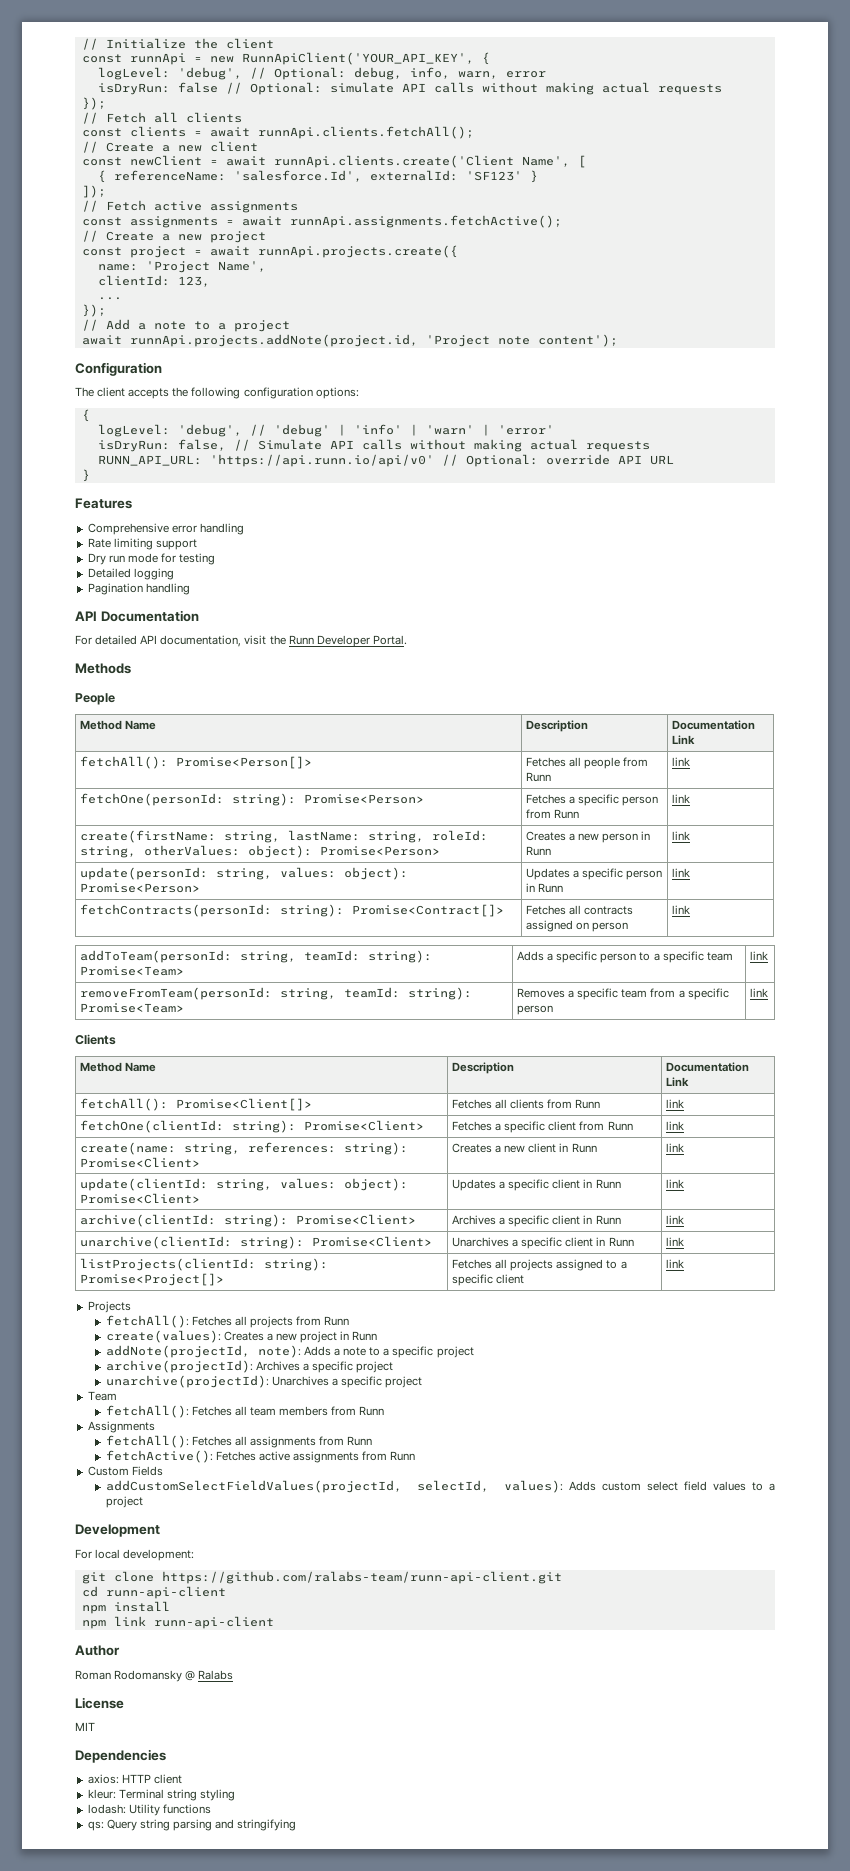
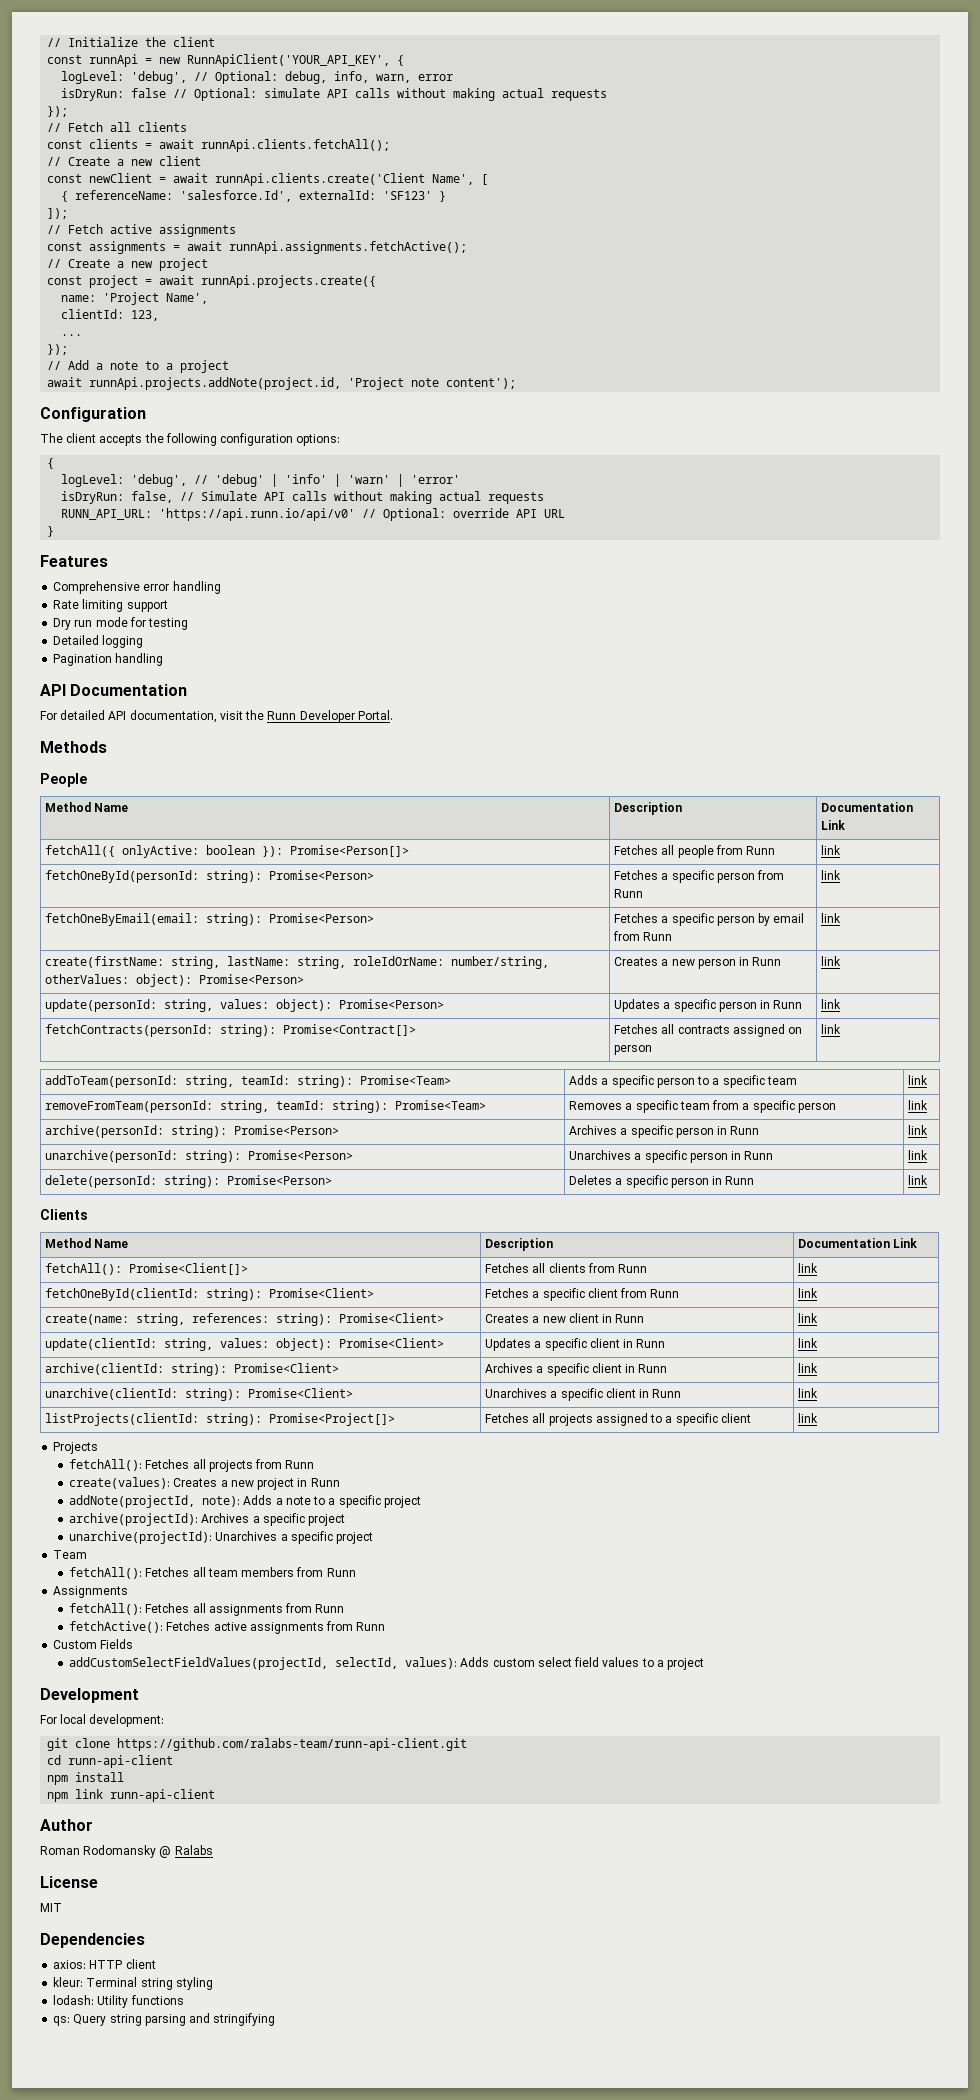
- fetchAll(): Promise<Person[]> | Fetches all people from Runn | link
+ fetchAll({ onlyActive: boolean }): Promise<Person[]> | Fetches all people from Runn | link
- fetchOne(personId: string): Promise<Person> | Fetches a specific person from Runn | link
+ fetchOneById(personId: string): Promise<Person> | Fetches a specific person from Runn | link
+ fetchOneByEmail(email: string): Promise<Person> | Fetches a specific person by email from Runn | link
- create(firstName: string, lastName: string, roleId: string, otherValues: object): Promise<Person> | Creates a new person in Runn | link
+ create(firstName: string, lastName: string, roleIdOrName: number/string, otherValues: object): Promise<Person> | Creates a new person in Runn | link
+ archive(personId: string): Promise<Person> | Archives a specific person in Runn | link
+ unarchive(personId: string): Promise<Person> | Unarchives a specific person in Runn | link
+ delete(personId: string): Promise<Person> | Deletes a specific person in Runn | link
- fetchOne(clientId: string): Promise<Client> | Fetches a specific client from Runn | link
+ fetchOneById(clientId: string): Promise<Client> | Fetches a specific client from Runn | link

